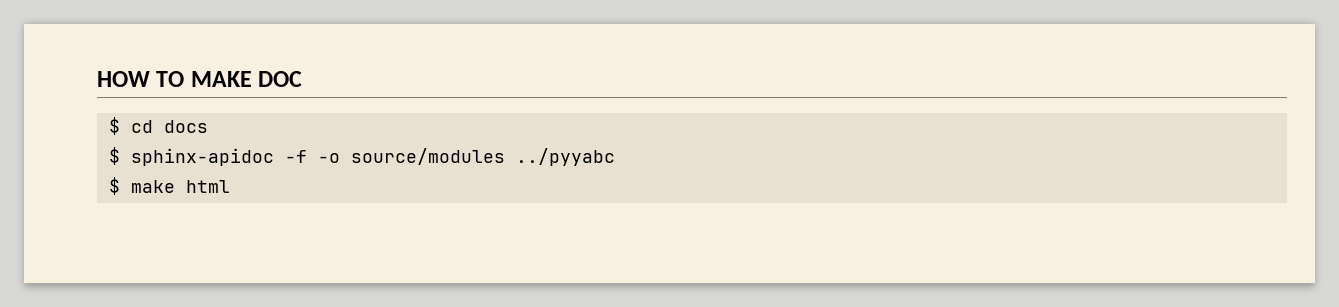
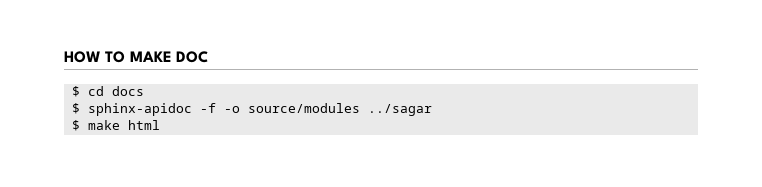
- $ sphinx-apidoc -f -o source/modules ../pyyabc
+ $ sphinx-apidoc -f -o source/modules ../sagar

